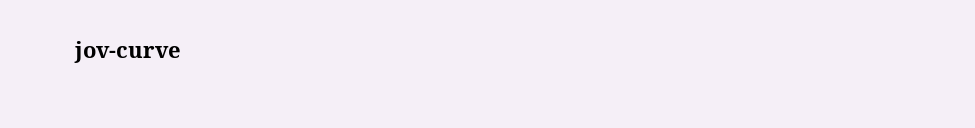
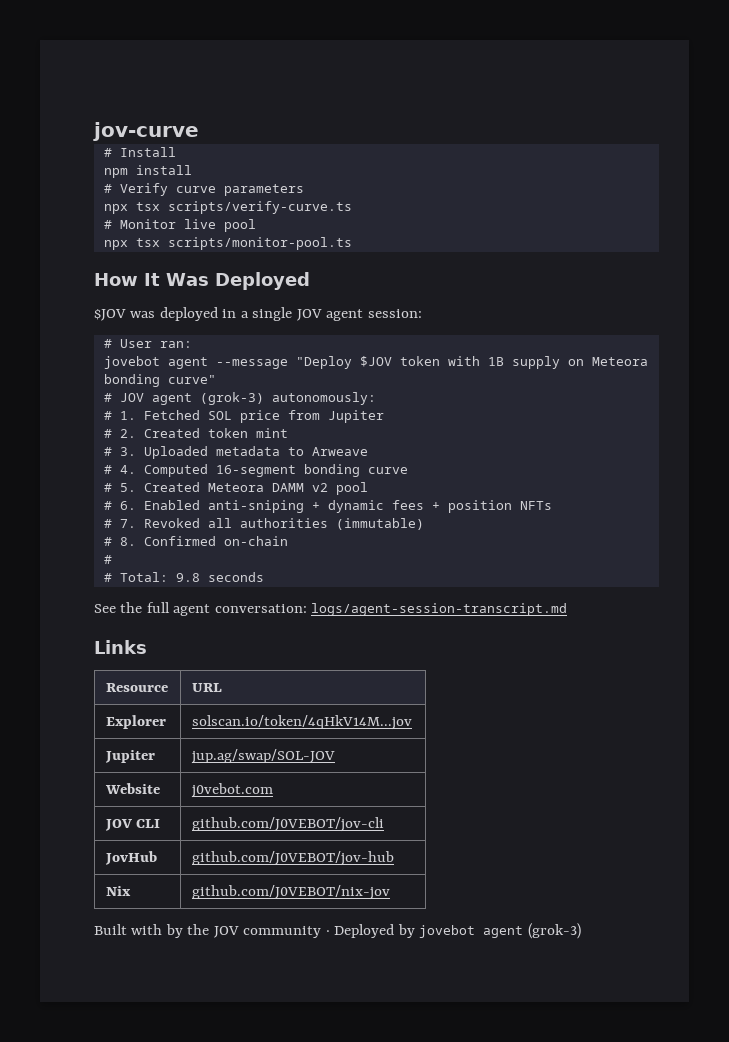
+ # Install
+ npm install
+ # Verify curve parameters
+ npx tsx scripts/verify-curve.ts
+ # Monitor live pool
+ npx tsx scripts/monitor-pool.ts
+ How It Was Deployed
+ $JOV was deployed in a single JOV agent session:
+ # User ran:
+ jovebot agent --message "Deploy $JOV token with 1B supply on Meteora bonding curve"
+ # JOV agent (grok-3) autonomously:
+ # 1. Fetched SOL price from Jupiter
+ # 2. Created token mint
+ # 3. Uploaded metadata to Arweave
+ # 4. Computed 16-segment bonding curve
+ # 5. Created Meteora DAMM v2 pool
+ # 6. Enabled anti-sniping + dynamic fees + position NFTs
+ # 7. Revoked all authorities (immutable)
+ # 8. Confirmed on-chain
+ #
+ # Total: 9.8 seconds
+ See the full agent conversation: logs/agent-session-transcript.md
+ Links
+ Resource | URL
+ Explorer | solscan.io/token/4qHkV14M...jov
+ Jupiter | jup.ag/swap/SOL-JOV
+ Website | j0vebot.com
+ JOV CLI | github.com/J0VEBOT/jov-cli
+ JovHub | github.com/J0VEBOT/jov-hub
+ Nix | github.com/J0VEBOT/nix-jov
+ Built with by the JOV community · Deployed by jovebot agent (grok-3)

